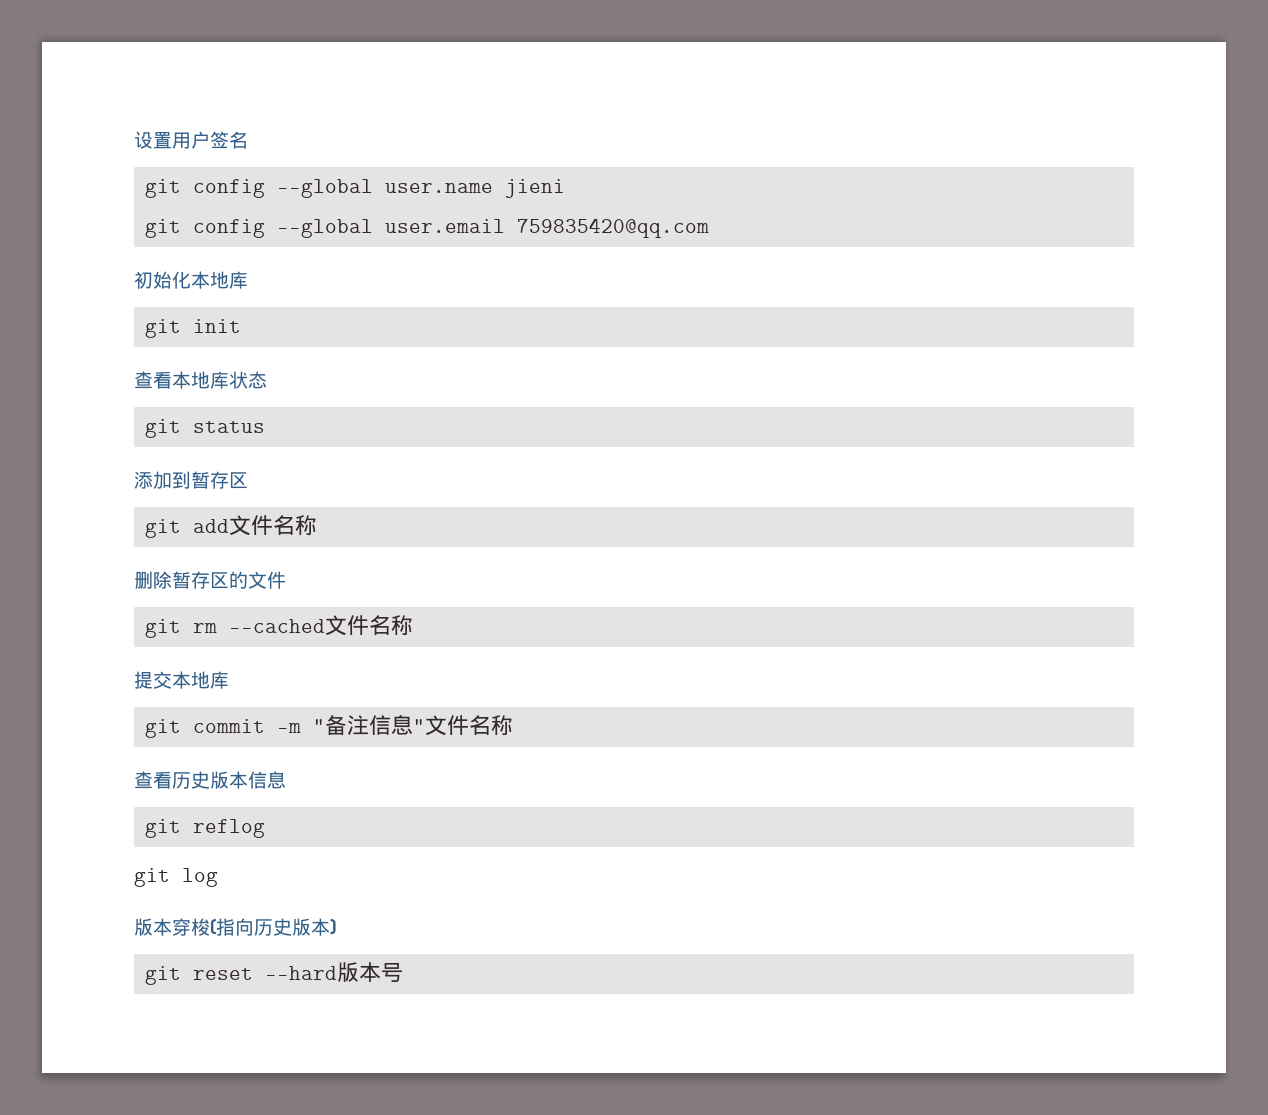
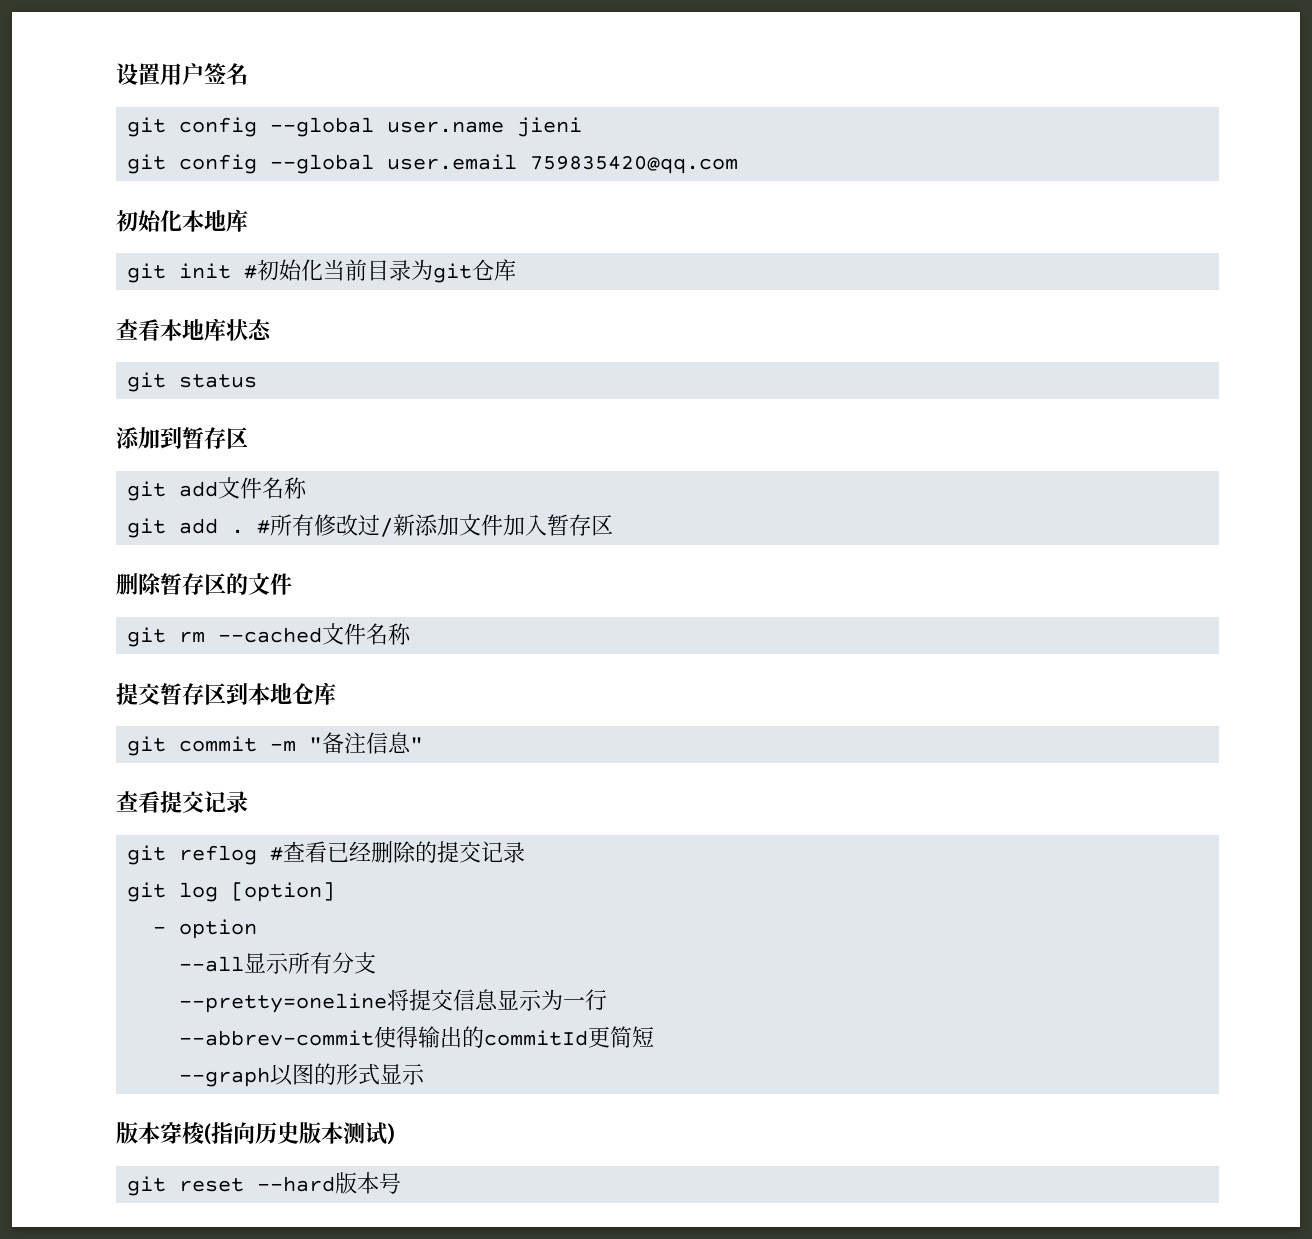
- git init
+ git init #初始化当前目录为git仓库
+ git add . #所有修改过/新添加文件加入暂存区
- 提交本地库
+ 提交暂存区到本地仓库
- git commit -m "备注信息"文件名称
- 查看历史版本信息
+ git commit -m "备注信息"
+ 查看提交记录
- git reflog
- git log
+ git reflog #查看已经删除的提交记录
+ git log [option]
+ - option
+ --all显示所有分支
+ --pretty=oneline将提交信息显示为一行
+ --abbrev-commit使得输出的commitId更简短
+ --graph以图的形式显示
- 版本穿梭(指向历史版本)
+ 版本穿梭(指向历史版本测试)

